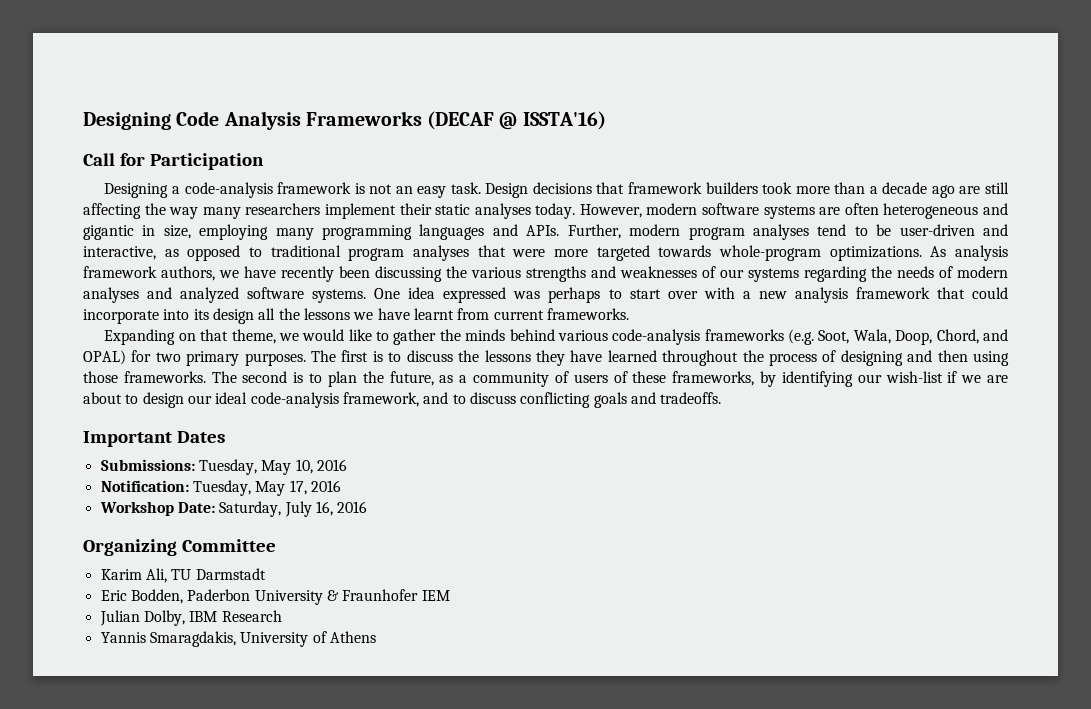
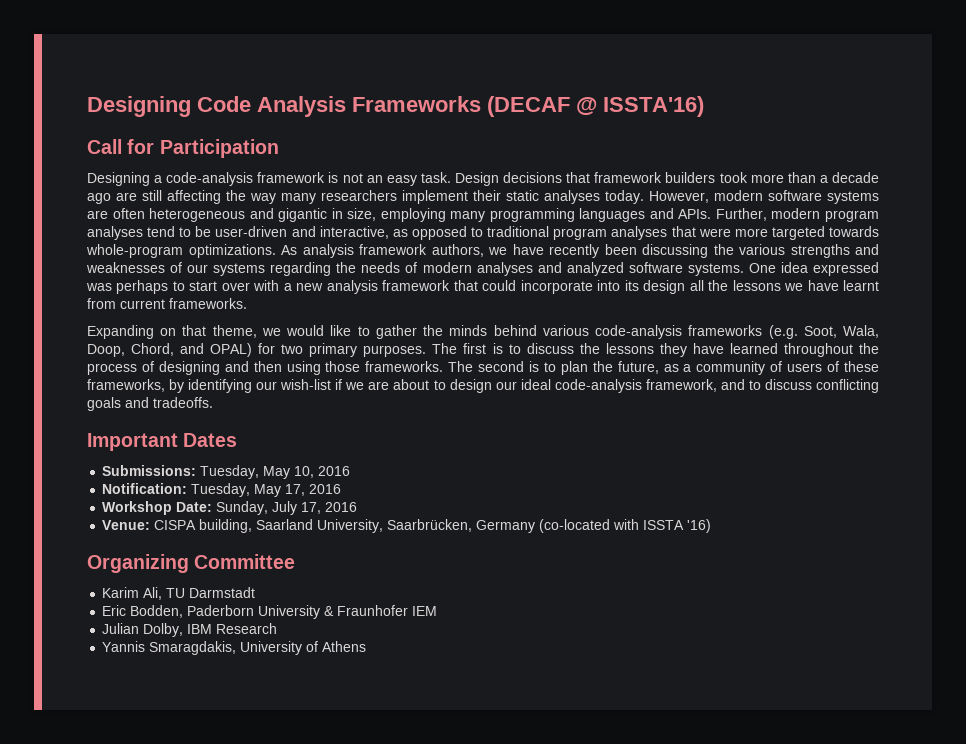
- Workshop Date: Saturday, July 16, 2016
+ Workshop Date: Sunday, July 17, 2016
+ Venue: CISPA building, Saarland University, Saarbrücken, Germany (co-located with ISSTA '16)
- Eric Bodden, Paderbon University & Fraunhofer IEM
+ Eric Bodden, Paderborn University & Fraunhofer IEM

